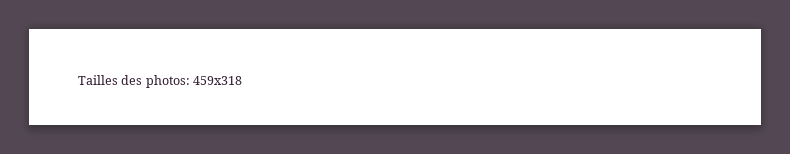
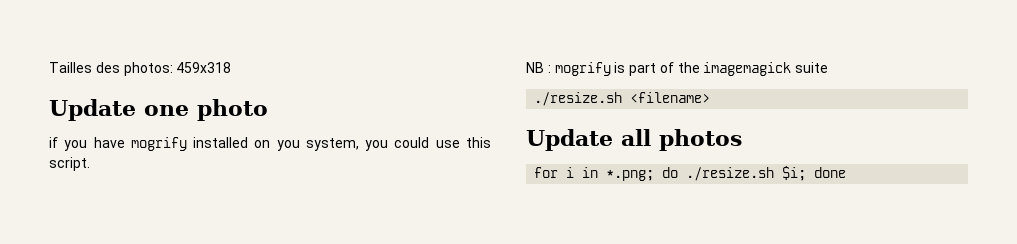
+ Update one photo
+ if you have mogrify installed on you system, you could use this script.
+ NB : mogrify is part of the imagemagick suite
+ ./resize.sh <filename>
+ Update all photos
+ for i in *.png; do ./resize.sh $i; done

